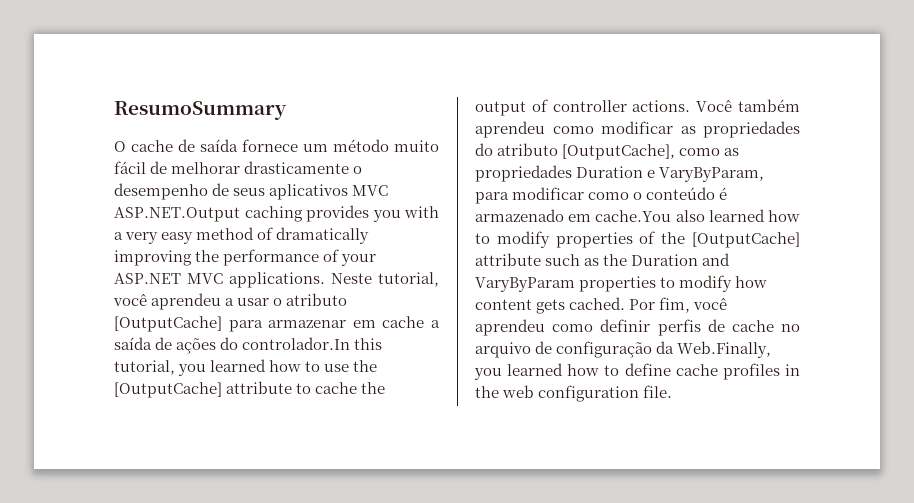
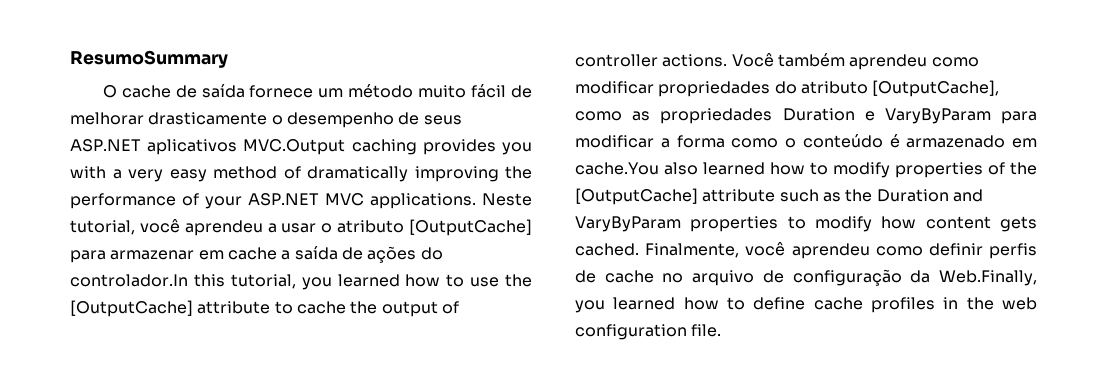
- O cache de saída fornece um método muito fácil de melhorar drasticamente o desempenho de seus aplicativos MVC ASP.NET.Output caching provides you with a very easy method of dramatically improving the performance of your ASP.NET MVC applications.
+ O cache de saída fornece um método muito fácil de melhorar drasticamente o desempenho de seus ASP.NET aplicativos MVC.Output caching provides you with a very easy method of dramatically improving the performance of your ASP.NET MVC applications.
- Você também aprendeu como modificar as propriedades do atributo [OutputCache], como as propriedades Duration e VaryByParam, para modificar como o conteúdo é armazenado em cache.You also learned how to modify properties of the [OutputCache] attribute such as the Duration and VaryByParam properties to modify how content gets cached.
+ Você também aprendeu como modificar propriedades do atributo [OutputCache], como as propriedades Duration e VaryByParam para modificar a forma como o conteúdo é armazenado em cache.You also learned how to modify properties of the [OutputCache] attribute such as the Duration and VaryByParam properties to modify how content gets cached.
- Por fim, você aprendeu como definir perfis de cache no arquivo de configuração da Web.Finally, you learned how to define cache profiles in the web configuration file.
+ Finalmente, você aprendeu como definir perfis de cache no arquivo de configuração da Web.Finally, you learned how to define cache profiles in the web configuration file.

